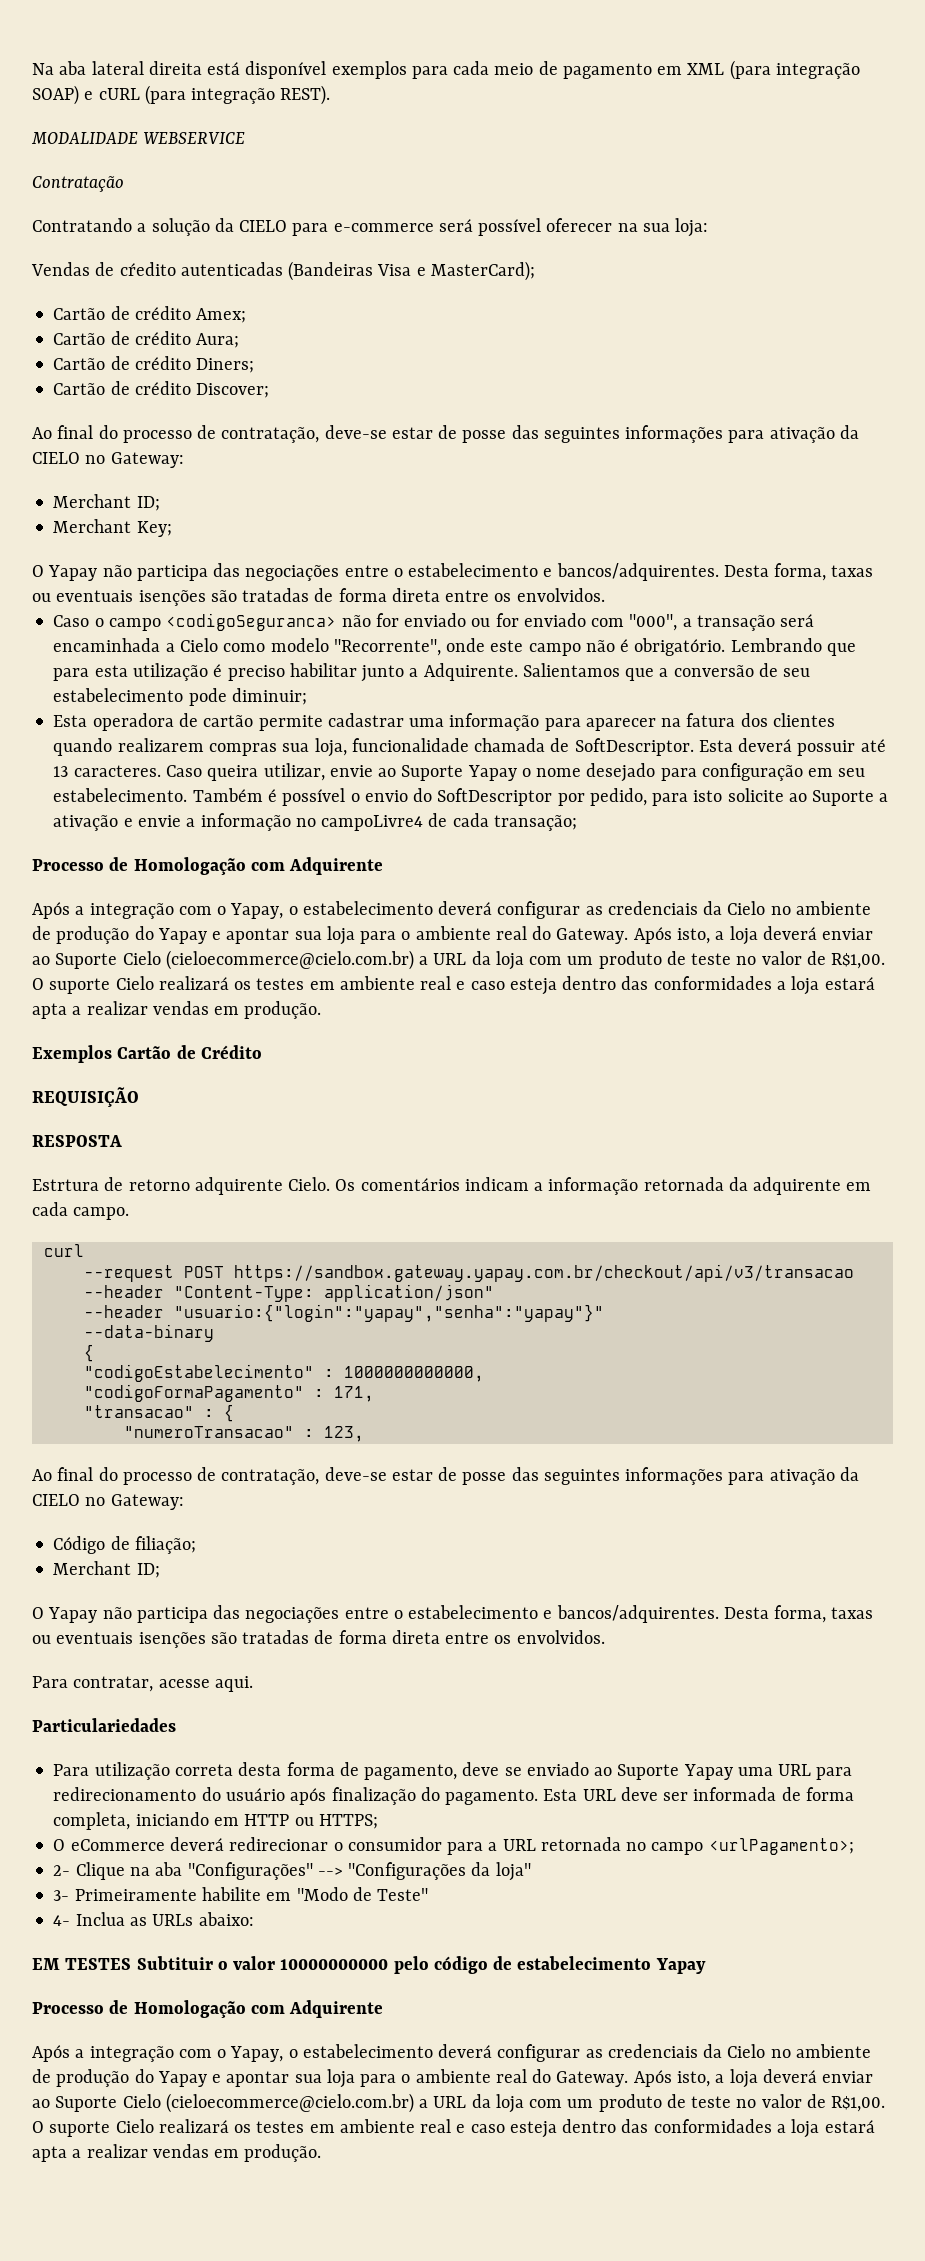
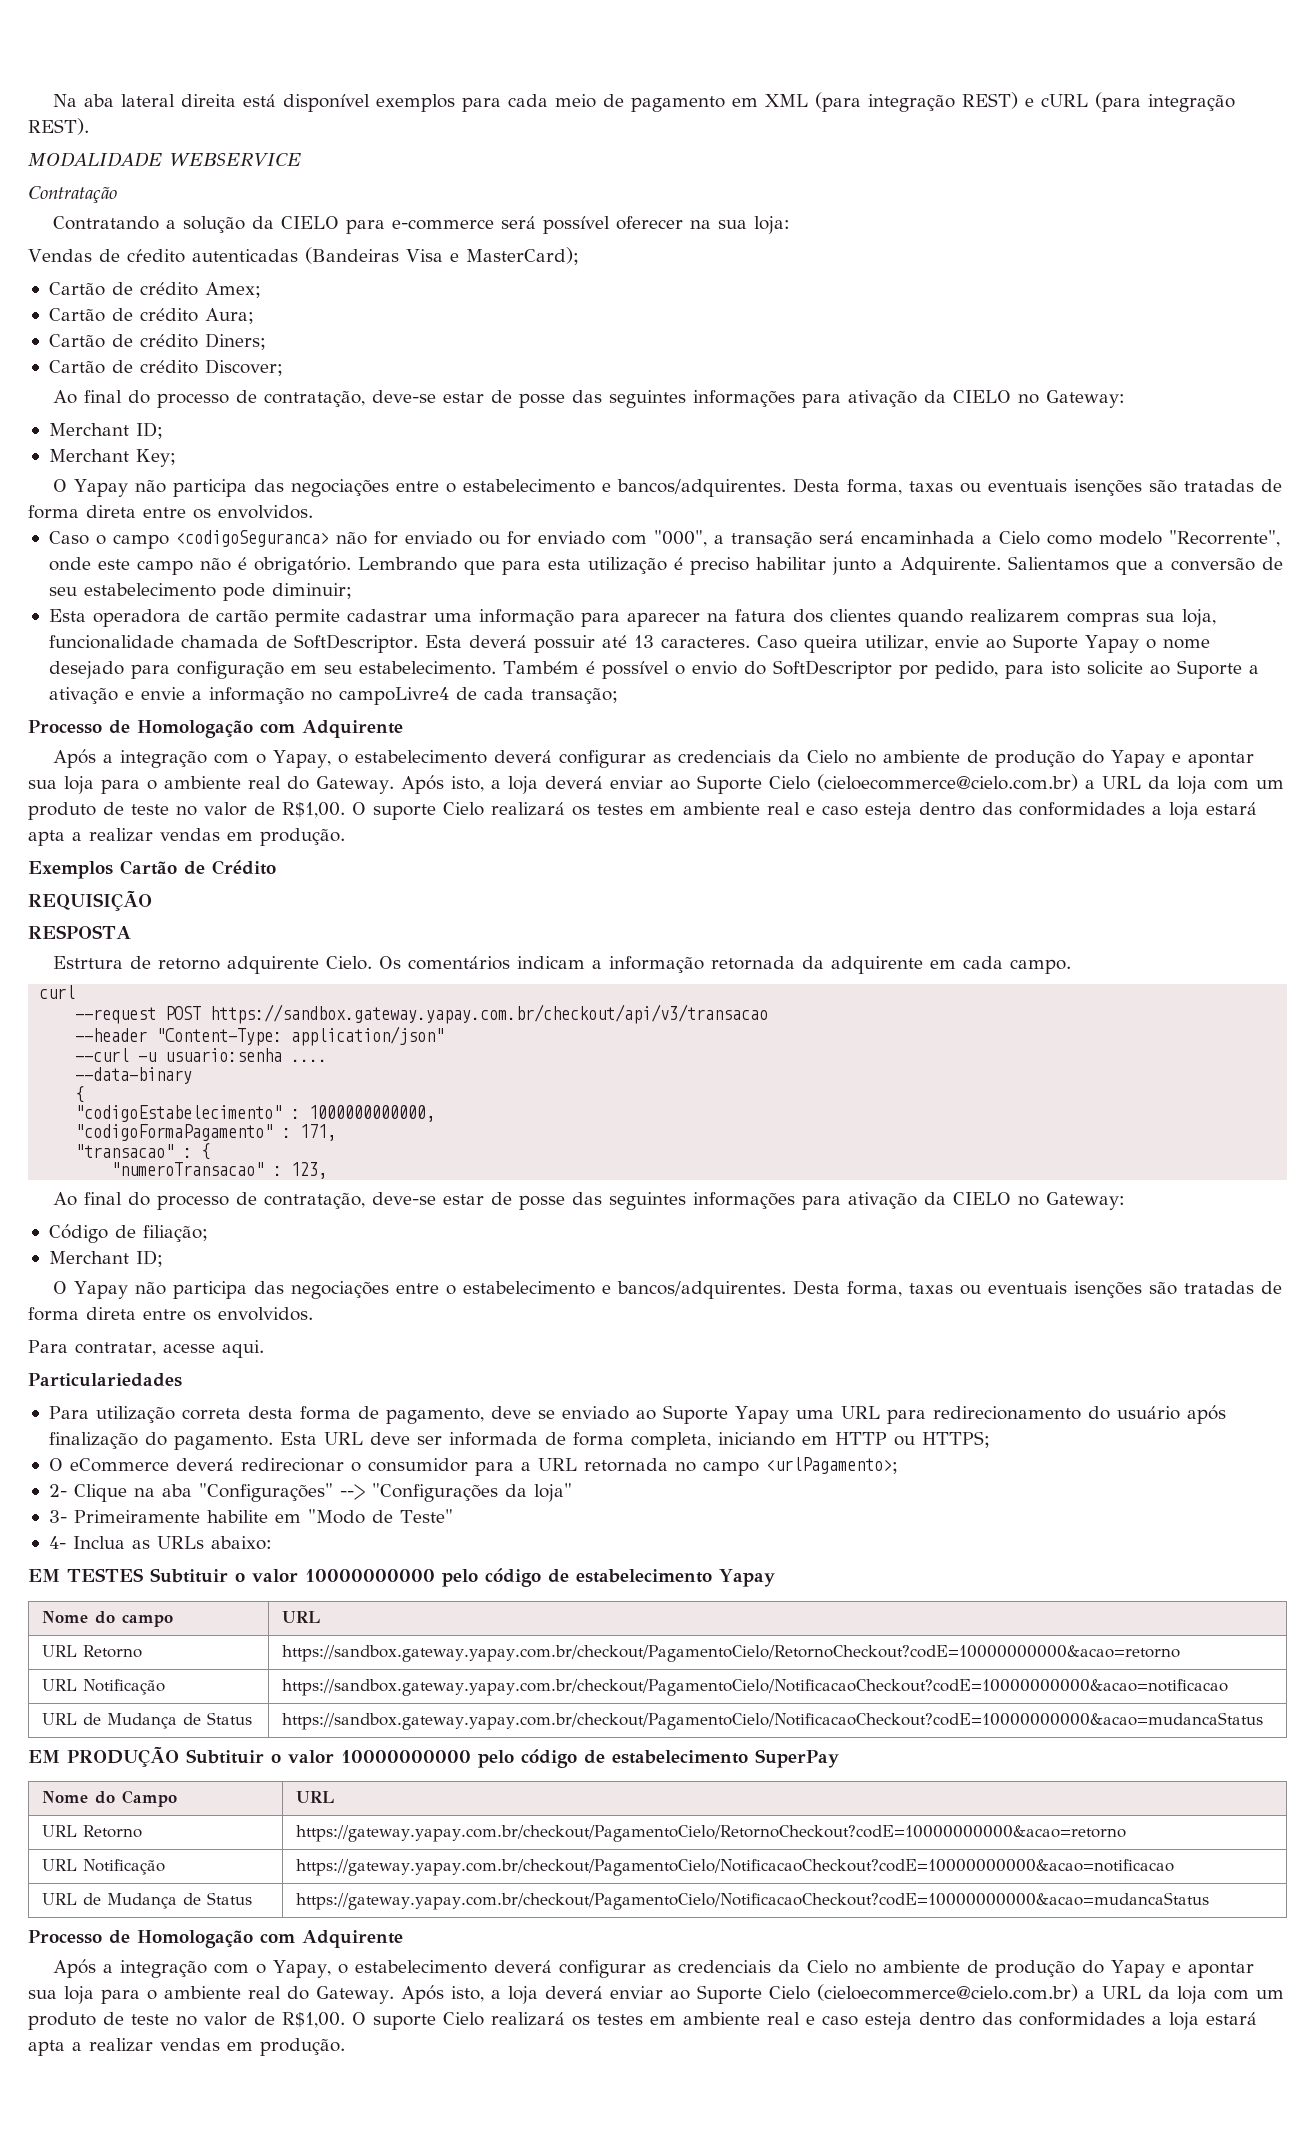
- Na aba lateral direita está disponível exemplos para cada meio de pagamento em XML (para integração SOAP) e cURL (para integração REST).
+ Na aba lateral direita está disponível exemplos para cada meio de pagamento em XML (para integração REST) e cURL (para integração REST).
- --header "usuario:{"login":"yapay","senha":"yapay"}"
+ --curl -u usuario:senha ....
+ Nome do campo | URL
+ URL Retorno | https://sandbox.gateway.yapay.com.br/checkout/PagamentoCielo/RetornoCheckout?codE=10000000000&acao=retorno
+ URL Notificação | https://sandbox.gateway.yapay.com.br/checkout/PagamentoCielo/NotificacaoCheckout?codE=10000000000&acao=notificacao
+ URL de Mudança de Status | https://sandbox.gateway.yapay.com.br/checkout/PagamentoCielo/NotificacaoCheckout?codE=10000000000&acao=mudancaStatus
+ EM PRODUÇÃO Subtituir o valor 10000000000 pelo código de estabelecimento SuperPay
+ Nome do Campo | URL
+ URL Retorno | https://gateway.yapay.com.br/checkout/PagamentoCielo/RetornoCheckout?codE=10000000000&acao=retorno
+ URL Notificação | https://gateway.yapay.com.br/checkout/PagamentoCielo/NotificacaoCheckout?codE=10000000000&acao=notificacao
+ URL de Mudança de Status | https://gateway.yapay.com.br/checkout/PagamentoCielo/NotificacaoCheckout?codE=10000000000&acao=mudancaStatus

